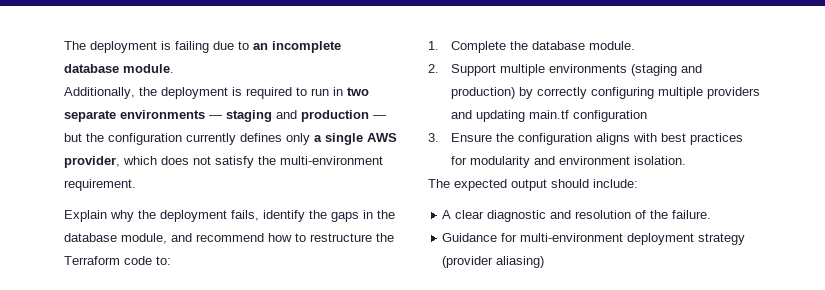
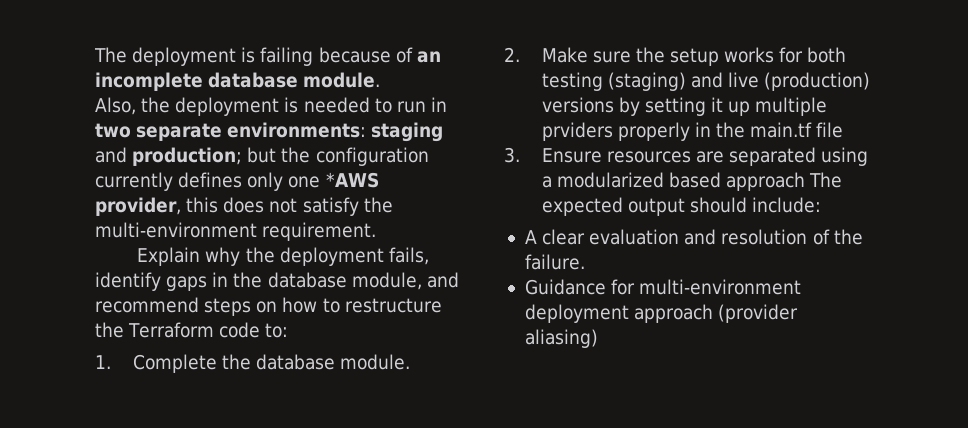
- The deployment is failing due to an incomplete database module.
+ The deployment is failing because of an incomplete database module.
- Additionally, the deployment is required to run in two separate environments — staging and production — but the configuration currently defines only a single AWS provider, which does not satisfy the multi-environment requirement.
+ Also, the deployment is needed to run in two separate environments: staging and production; but the configuration currently defines only one *AWS provider, this does not satisfy the multi-environment requirement.
- Explain why the deployment fails, identify the gaps in the database module, and recommend how to restructure the Terraform code to:
+ Explain why the deployment fails, identify gaps in the database module, and recommend steps on how to restructure the Terraform code to:
- 2. Support multiple environments (staging and production) by correctly configuring multiple providers and updating main.tf configuration
- 3. Ensure the configuration aligns with best practices for modularity and environment isolation.
- The expected output should include:
+ 2. Make sure the setup works for both testing (staging) and live (production) versions by setting it up multiple prviders properly in the main.tf file
+ 3. Ensure resources are separated using a modularized based approach The expected output should include:
- A clear diagnostic and resolution of the failure.
+ A clear evaluation and resolution of the failure.
- Guidance for multi-environment deployment strategy (provider aliasing)
+ Guidance for multi-environment deployment approach (provider aliasing)

